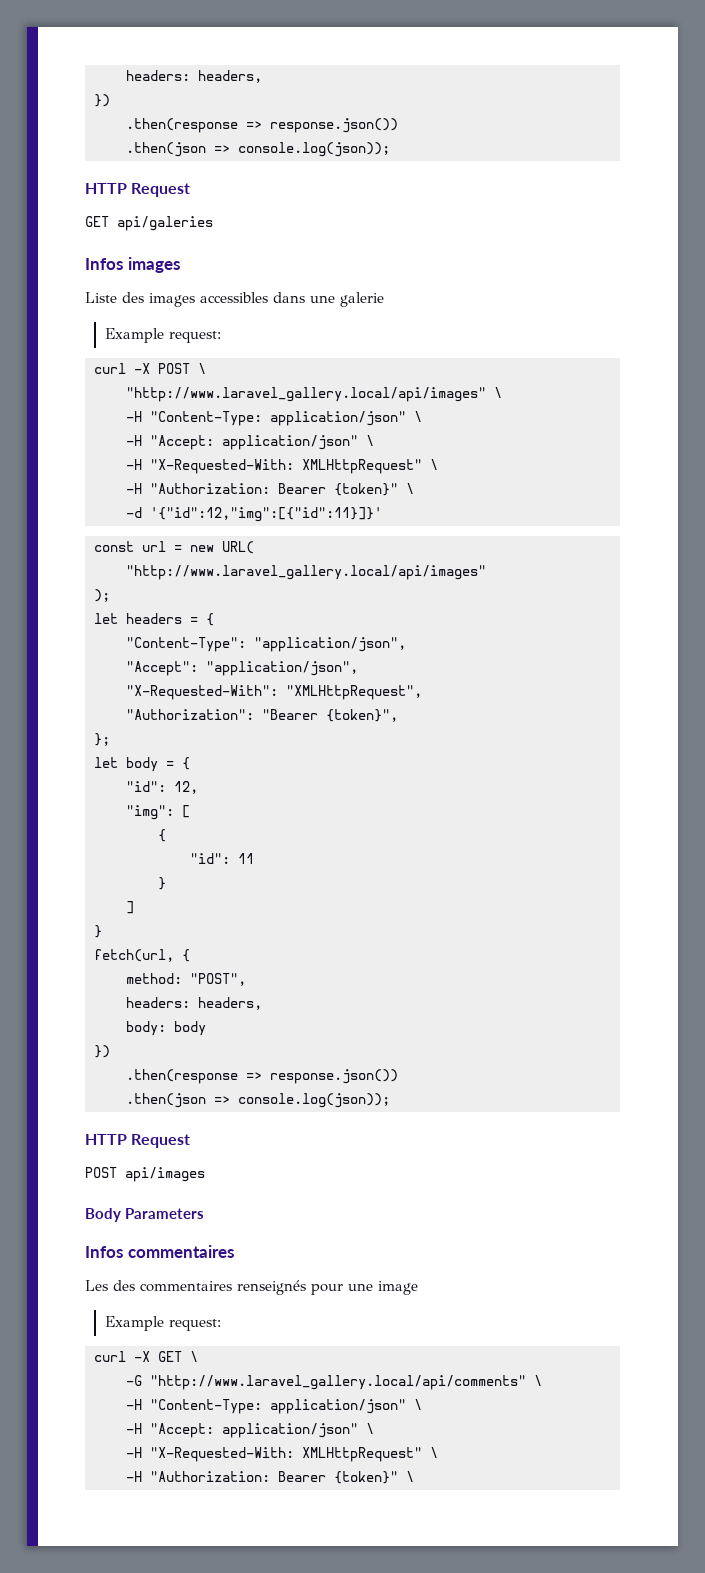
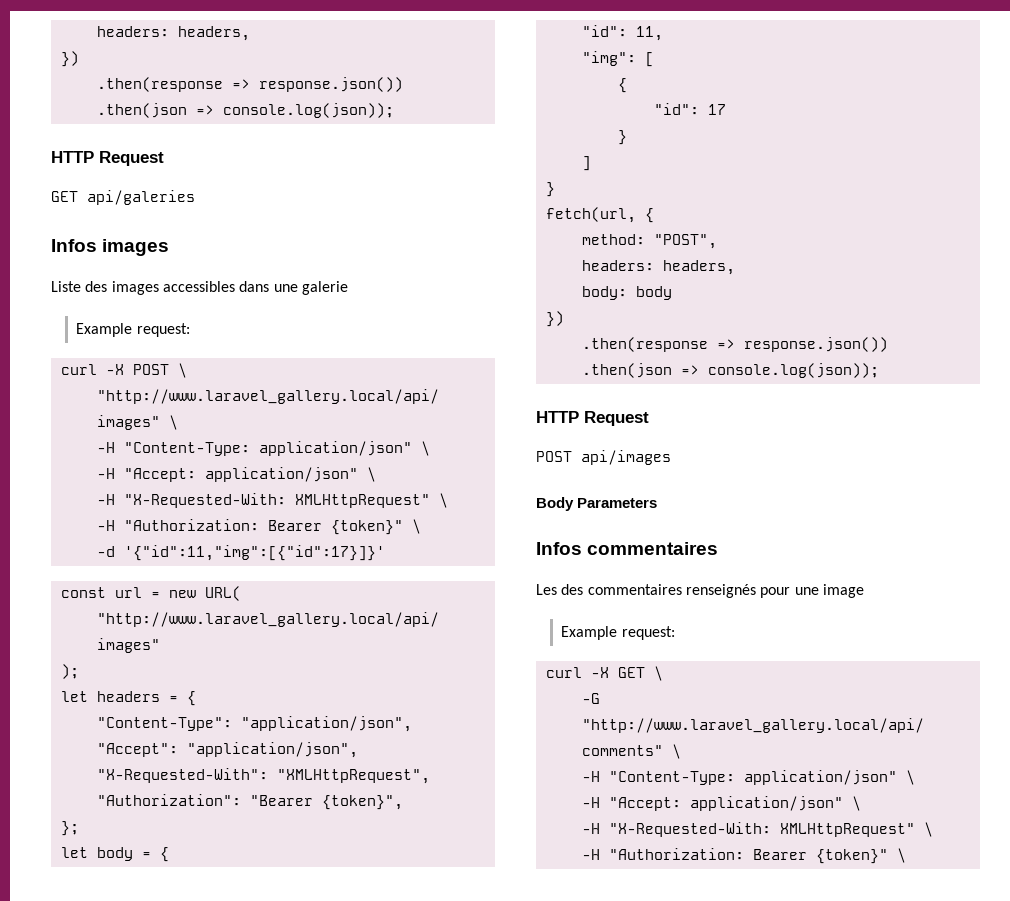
- -d '{"id":12,"img":[{"id":11}]}'
+ -d '{"id":11,"img":[{"id":17}]}'
- "id": 12,
+ "id": 11,
- "id": 11
+ "id": 17

